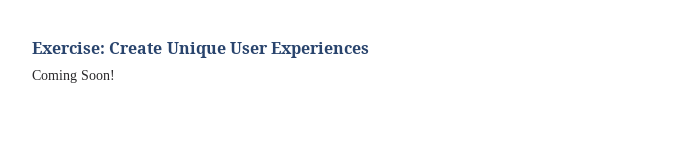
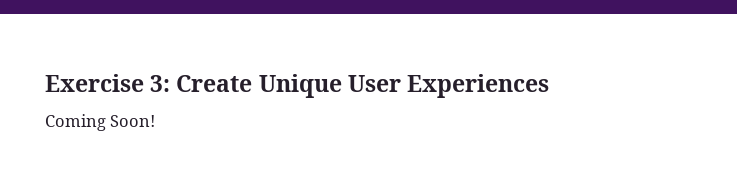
- Exercise: Create Unique User Experiences
+ Exercise 3: Create Unique User Experiences

